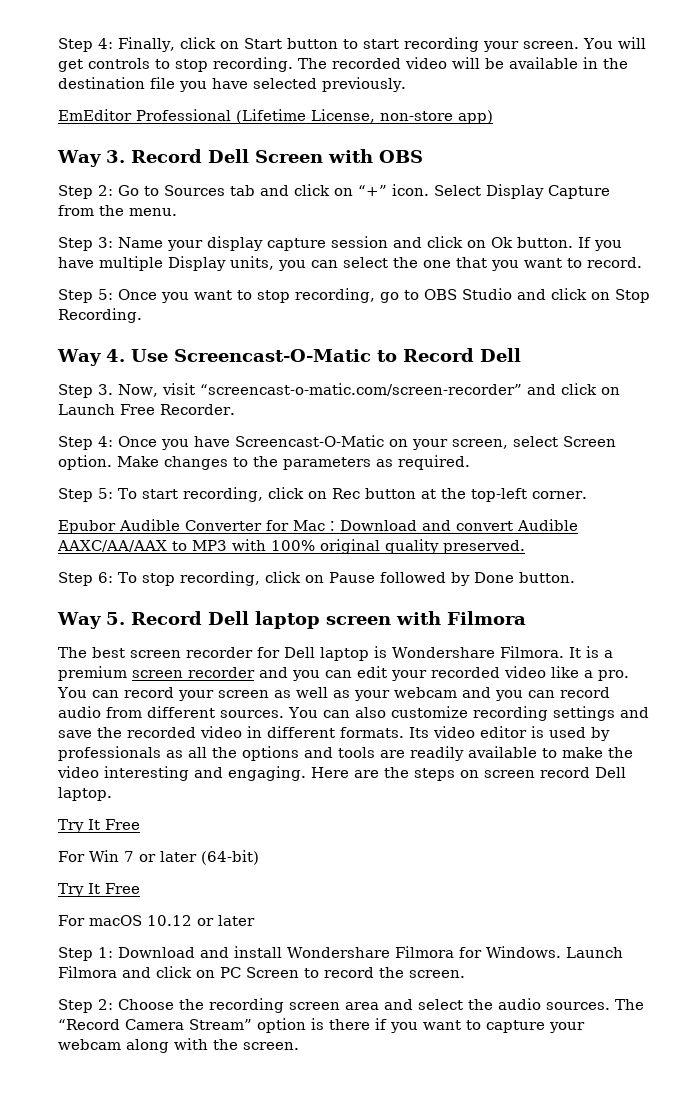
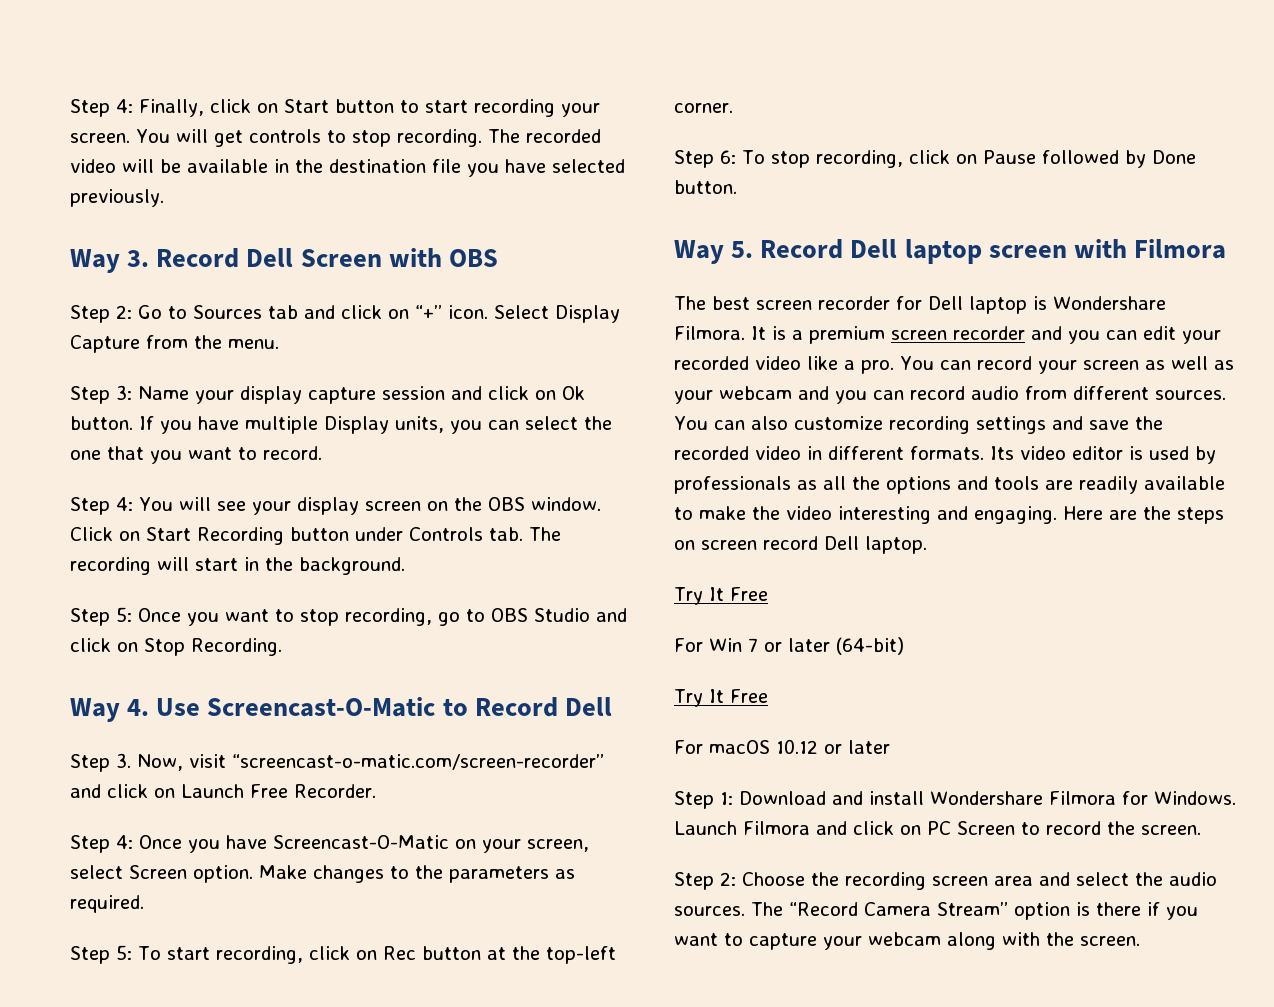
- EmEditor Professional (Lifetime License, non-store app)
+ Step 4: You will see your display screen on the OBS window. Click on Start Recording button under Controls tab. The recording will start in the background.
- Epubor Audible Converter for Mac：Download and convert Audible AAXC/AA/AAX to MP3 with 100% original quality preserved.

